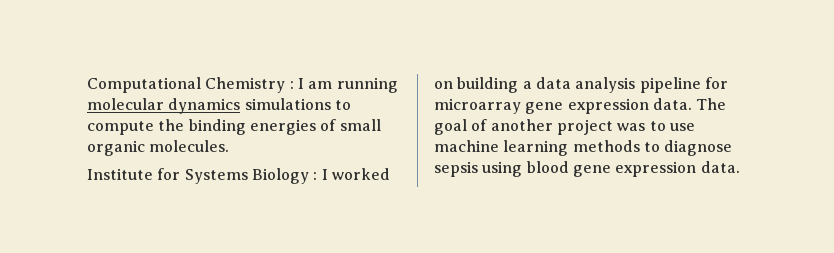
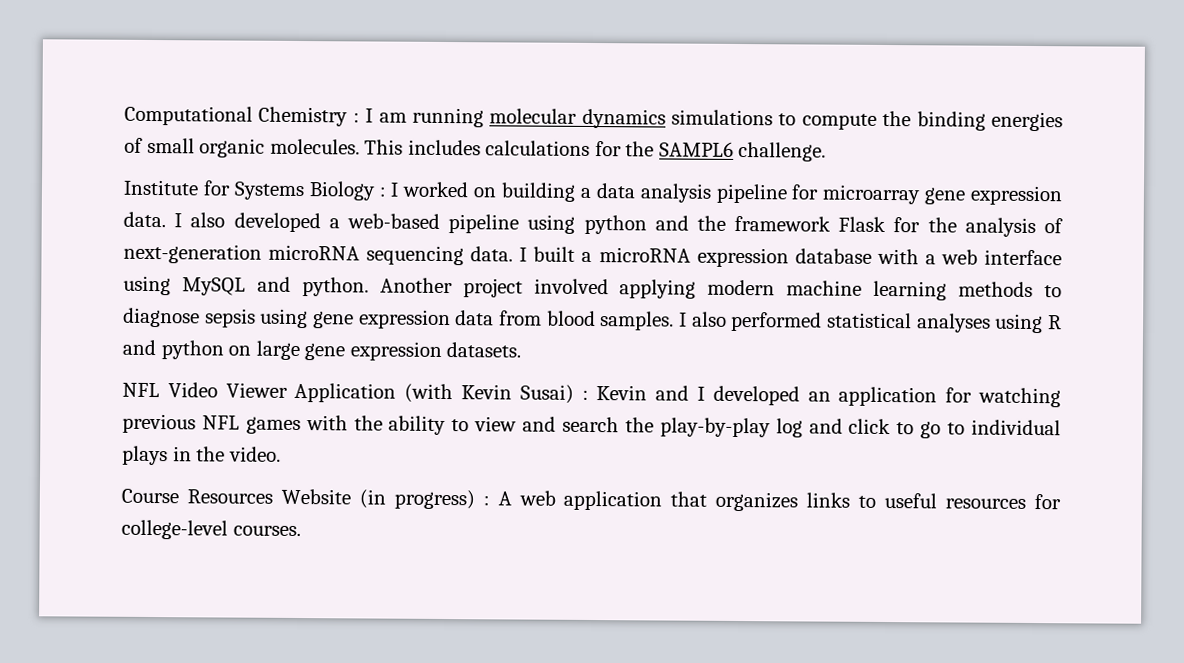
+ This includes calculations for the SAMPL6 challenge.
- The goal of another project was to use machine learning methods to diagnose sepsis using blood gene expression data.
+ I also developed a web-based pipeline using python and the framework Flask for the analysis of next-generation microRNA sequencing data. I built a microRNA expression database with a web interface using MySQL and python. Another project involved applying modern machine learning methods to diagnose sepsis using gene expression data from blood samples. I also performed statistical analyses using R and python on large gene expression datasets.
+ NFL Video Viewer Application (with Kevin Susai) : Kevin and I developed an application for watching previous NFL games with the ability to view and search the play-by-play log and click to go to individual plays in the video.
+ Course Resources Website (in progress) : A web application that organizes links to useful resources for college-level courses.

